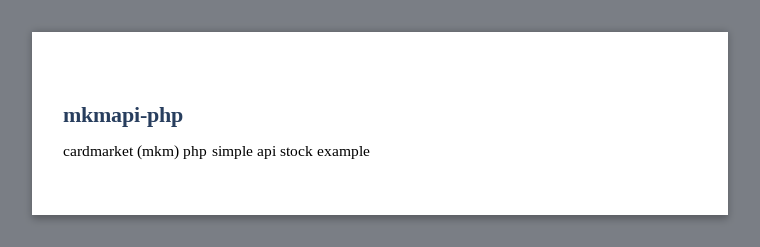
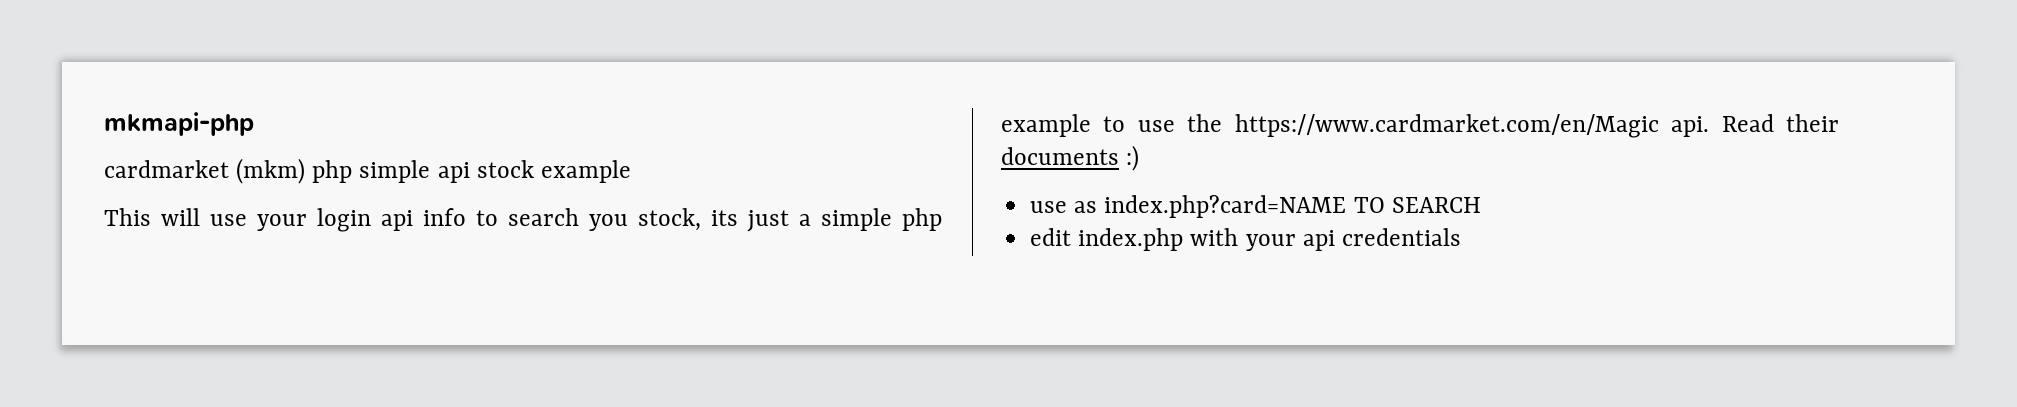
+ This will use your login api info to search you stock, its just a simple php example to use the https://www.cardmarket.com/en/Magic api. Read their documents :)
+ use as index.php?card=NAME TO SEARCH
+ edit index.php with your api credentials

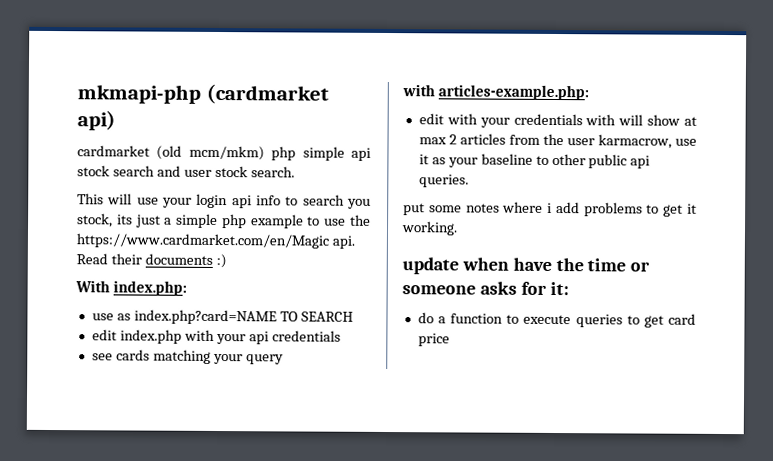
- mkmapi-php
+ mkmapi-php (cardmarket api)
- cardmarket (mkm) php simple api stock example
+ cardmarket (old mcm/mkm) php simple api stock search and user stock search.
+ With index.php:
+ see cards matching your query
+ with articles-example.php:
+ edit with your credentials with will show at max 2 articles from the user karmacrow, use it as your baseline to other public api queries.
+ put some notes where i add problems to get it working.
+ update when have the time or someone asks for it:
+ do a function to execute queries to get card price

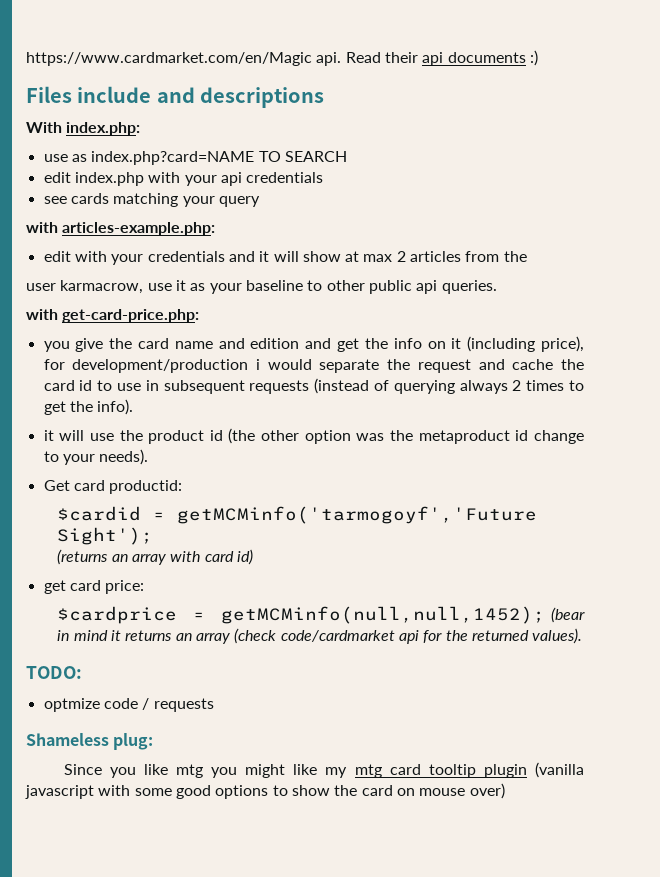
- mkmapi-php (cardmarket api)
- cardmarket (old mcm/mkm) php simple api stock search and user stock search.
- This will use your login api info to search you stock, its just a simple php example to use the https://www.cardmarket.com/en/Magic api.
+ https://www.cardmarket.com/en/Magic api.
- Read their documents :)
+ Read their api documents :)
+ Files include and descriptions
- edit with your credentials with will show at max 2 articles from the user karmacrow, use it as your baseline to other public api queries.
+ edit with your credentials and it will show at max 2 articles from the
+ user karmacrow, use it as your baseline to other public api queries.
- put some notes where i add problems to get it working.
- update when have the time or someone asks for it:
- do a function to execute queries to get card price
+ with get-card-price.php:
+ you give the card name and edition and get the info on it (including price), for development/production i would separate the request and cache the card id to use in subsequent requests (instead of querying always 2 times to get the info).
+ it will use the product id (the other option was the metaproduct id change to your needs).
+ Get card productid:
+ $cardid = getMCMinfo('tarmogoyf','Future Sight');
+ (returns an array with card id)
+ get card price:
+ $cardprice = getMCMinfo(null,null,1452); (bear in mind it returns an array (check code/cardmarket api for the returned values).
+ TODO:
+ optmize code / requests
+ Shameless plug:
+ Since you like mtg you might like my mtg card tooltip plugin (vanilla javascript with some good options to show the card on mouse over)

